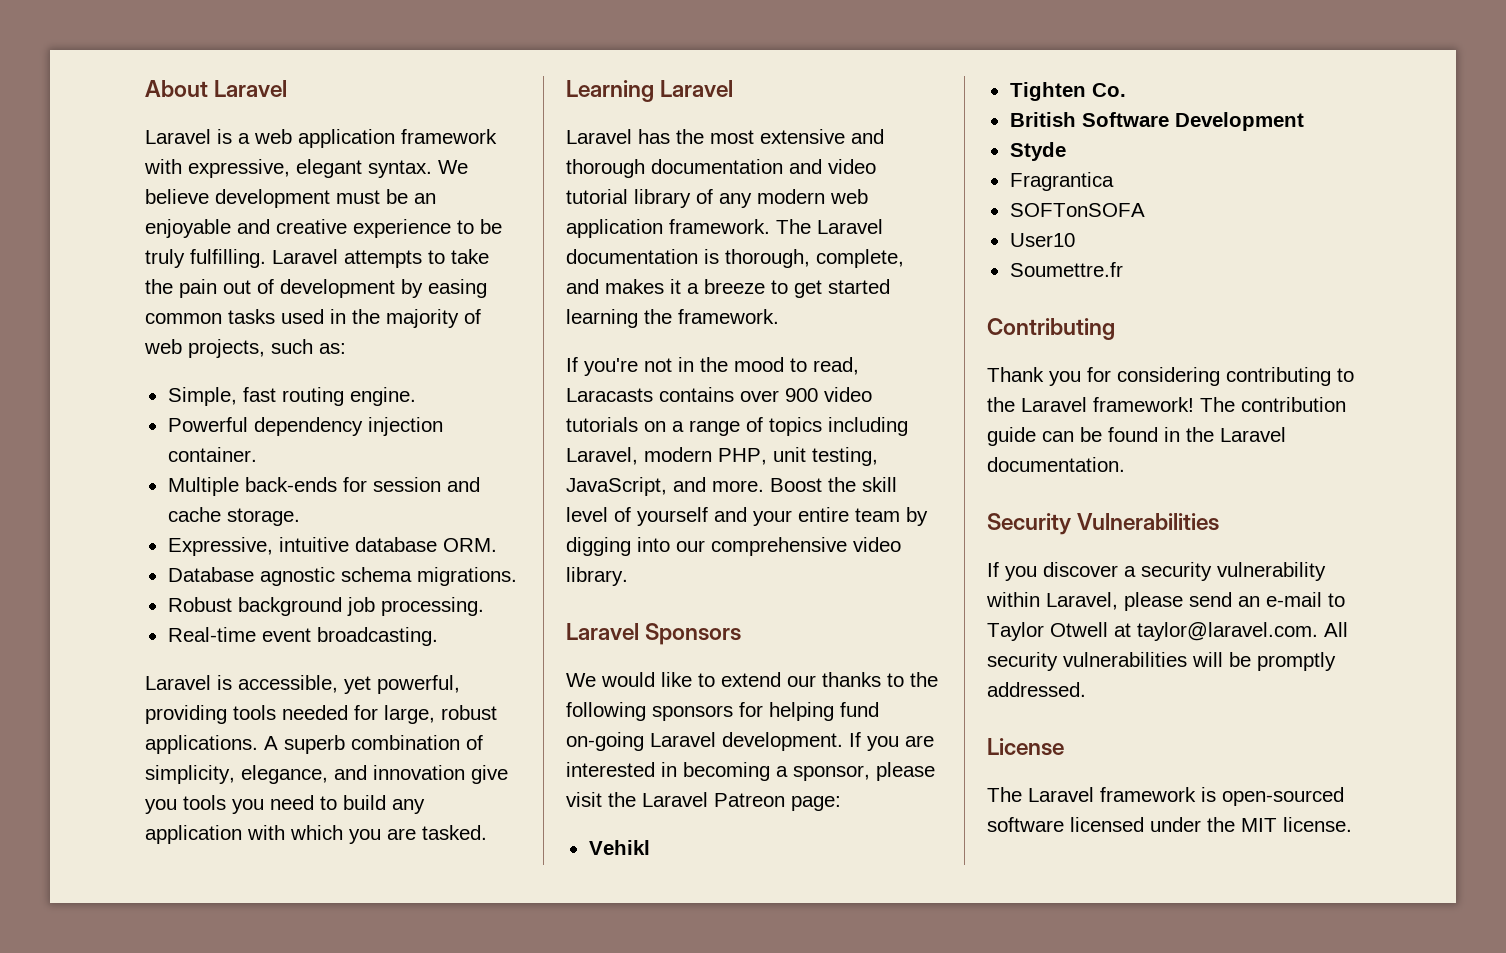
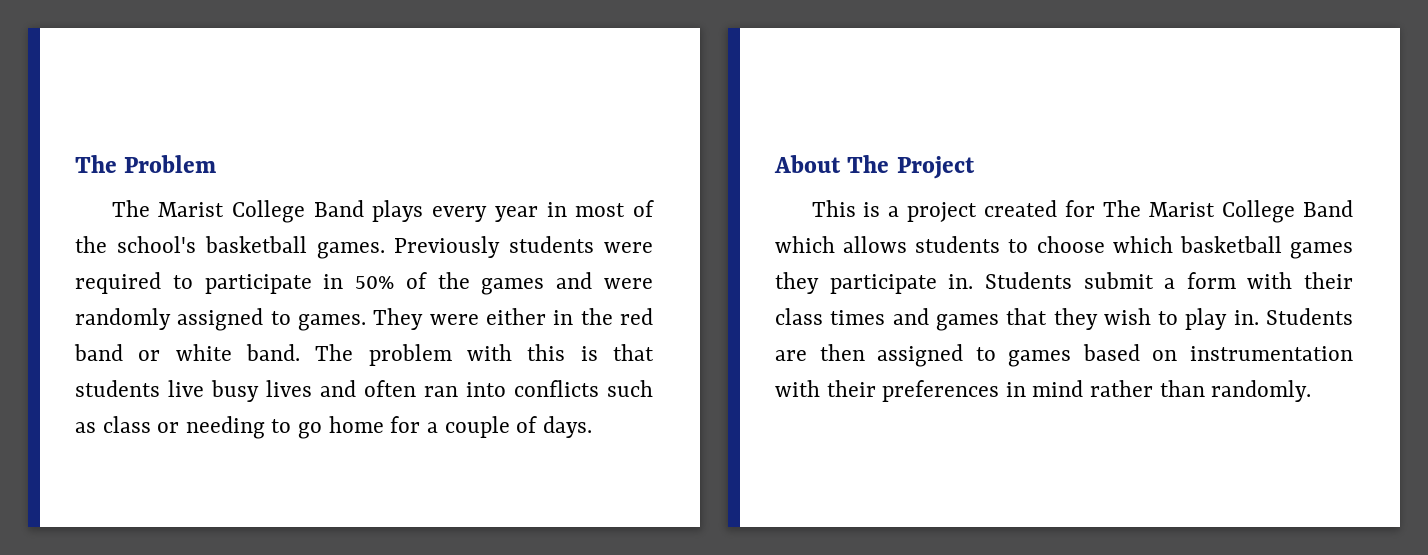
- About Laravel
- Laravel is a web application framework with expressive, elegant syntax. We believe development must be an enjoyable and creative experience to be truly fulfilling. Laravel attempts to take the pain out of development by easing common tasks used in the majority of web projects, such as:
- Simple, fast routing engine.
- Powerful dependency injection container.
- Multiple back-ends for session and cache storage.
- Expressive, intuitive database ORM.
- Database agnostic schema migrations.
- Robust background job processing.
- Real-time event broadcasting.
- Laravel is accessible, yet powerful, providing tools needed for large, robust applications. A superb combination of simplicity, elegance, and innovation give you tools you need to build any application with which you are tasked.
- Learning Laravel
- Laravel has the most extensive and thorough documentation and video tutorial library of any modern web application framework. The Laravel documentation is thorough, complete, and makes it a breeze to get started learning the framework.
- If you're not in the mood to read, Laracasts contains over 900 video tutorials on a range of topics including Laravel, modern PHP, unit testing, JavaScript, and more. Boost the skill level of yourself and your entire team by digging into our comprehensive video library.
- Laravel Sponsors
- We would like to extend our thanks to the following sponsors for helping fund on-going Laravel development. If you are interested in becoming a sponsor, please visit the Laravel Patreon page:
- Vehikl
- Tighten Co.
- British Software Development
- Styde
- Fragrantica
- SOFTonSOFA
- User10
- Soumettre.fr
- Contributing
- Thank you for considering contributing to the Laravel framework! The contribution guide can be found in the Laravel documentation.
- Security Vulnerabilities
- If you discover a security vulnerability within Laravel, please send an e-mail to Taylor Otwell at taylor@laravel.com. All security vulnerabilities will be promptly addressed.
- License
- The Laravel framework is open-sourced software licensed under the MIT license.
+ The Problem
+ The Marist College Band plays every year in most of the school's basketball games. Previously students were required to participate in 50% of the games and were randomly assigned to games. They were either in the red band or white band. The problem with this is that students live busy lives and often ran into conflicts such as class or needing to go home for a couple of days.
+ About The Project
+ This is a project created for The Marist College Band which allows students to choose which basketball games they participate in. Students submit a form with their class times and games that they wish to play in. Students are then assigned to games based on instrumentation with their preferences in mind rather than randomly.

